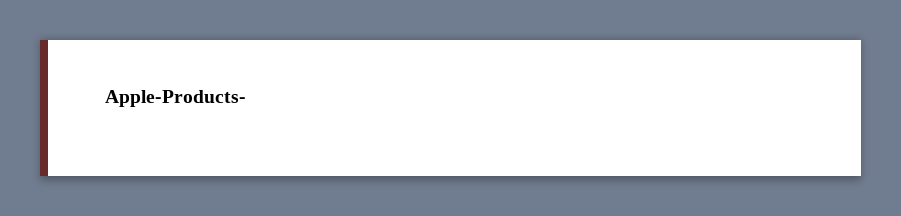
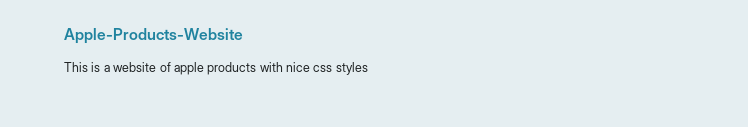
- Apple-Products-
+ Apple-Products-Website
+ This is a website of apple products with nice css styles

